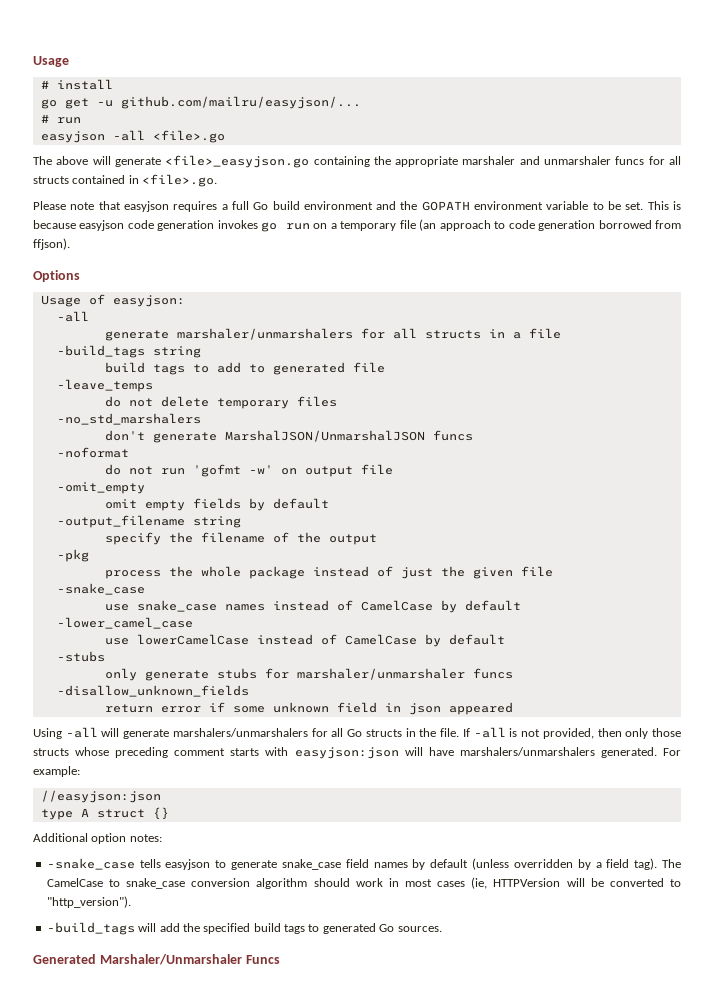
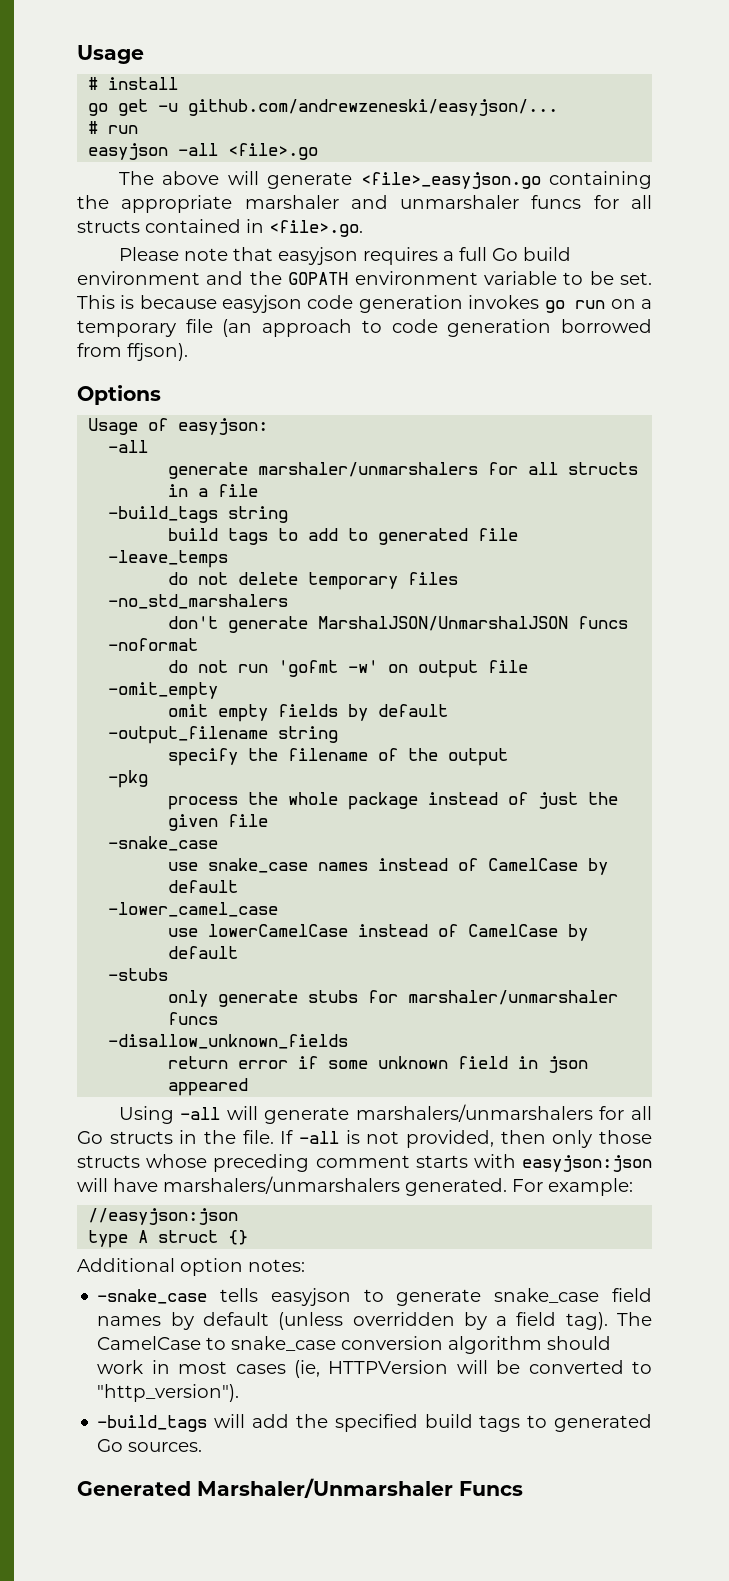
- go get -u github.com/mailru/easyjson/...
+ go get -u github.com/andrewzeneski/easyjson/...

